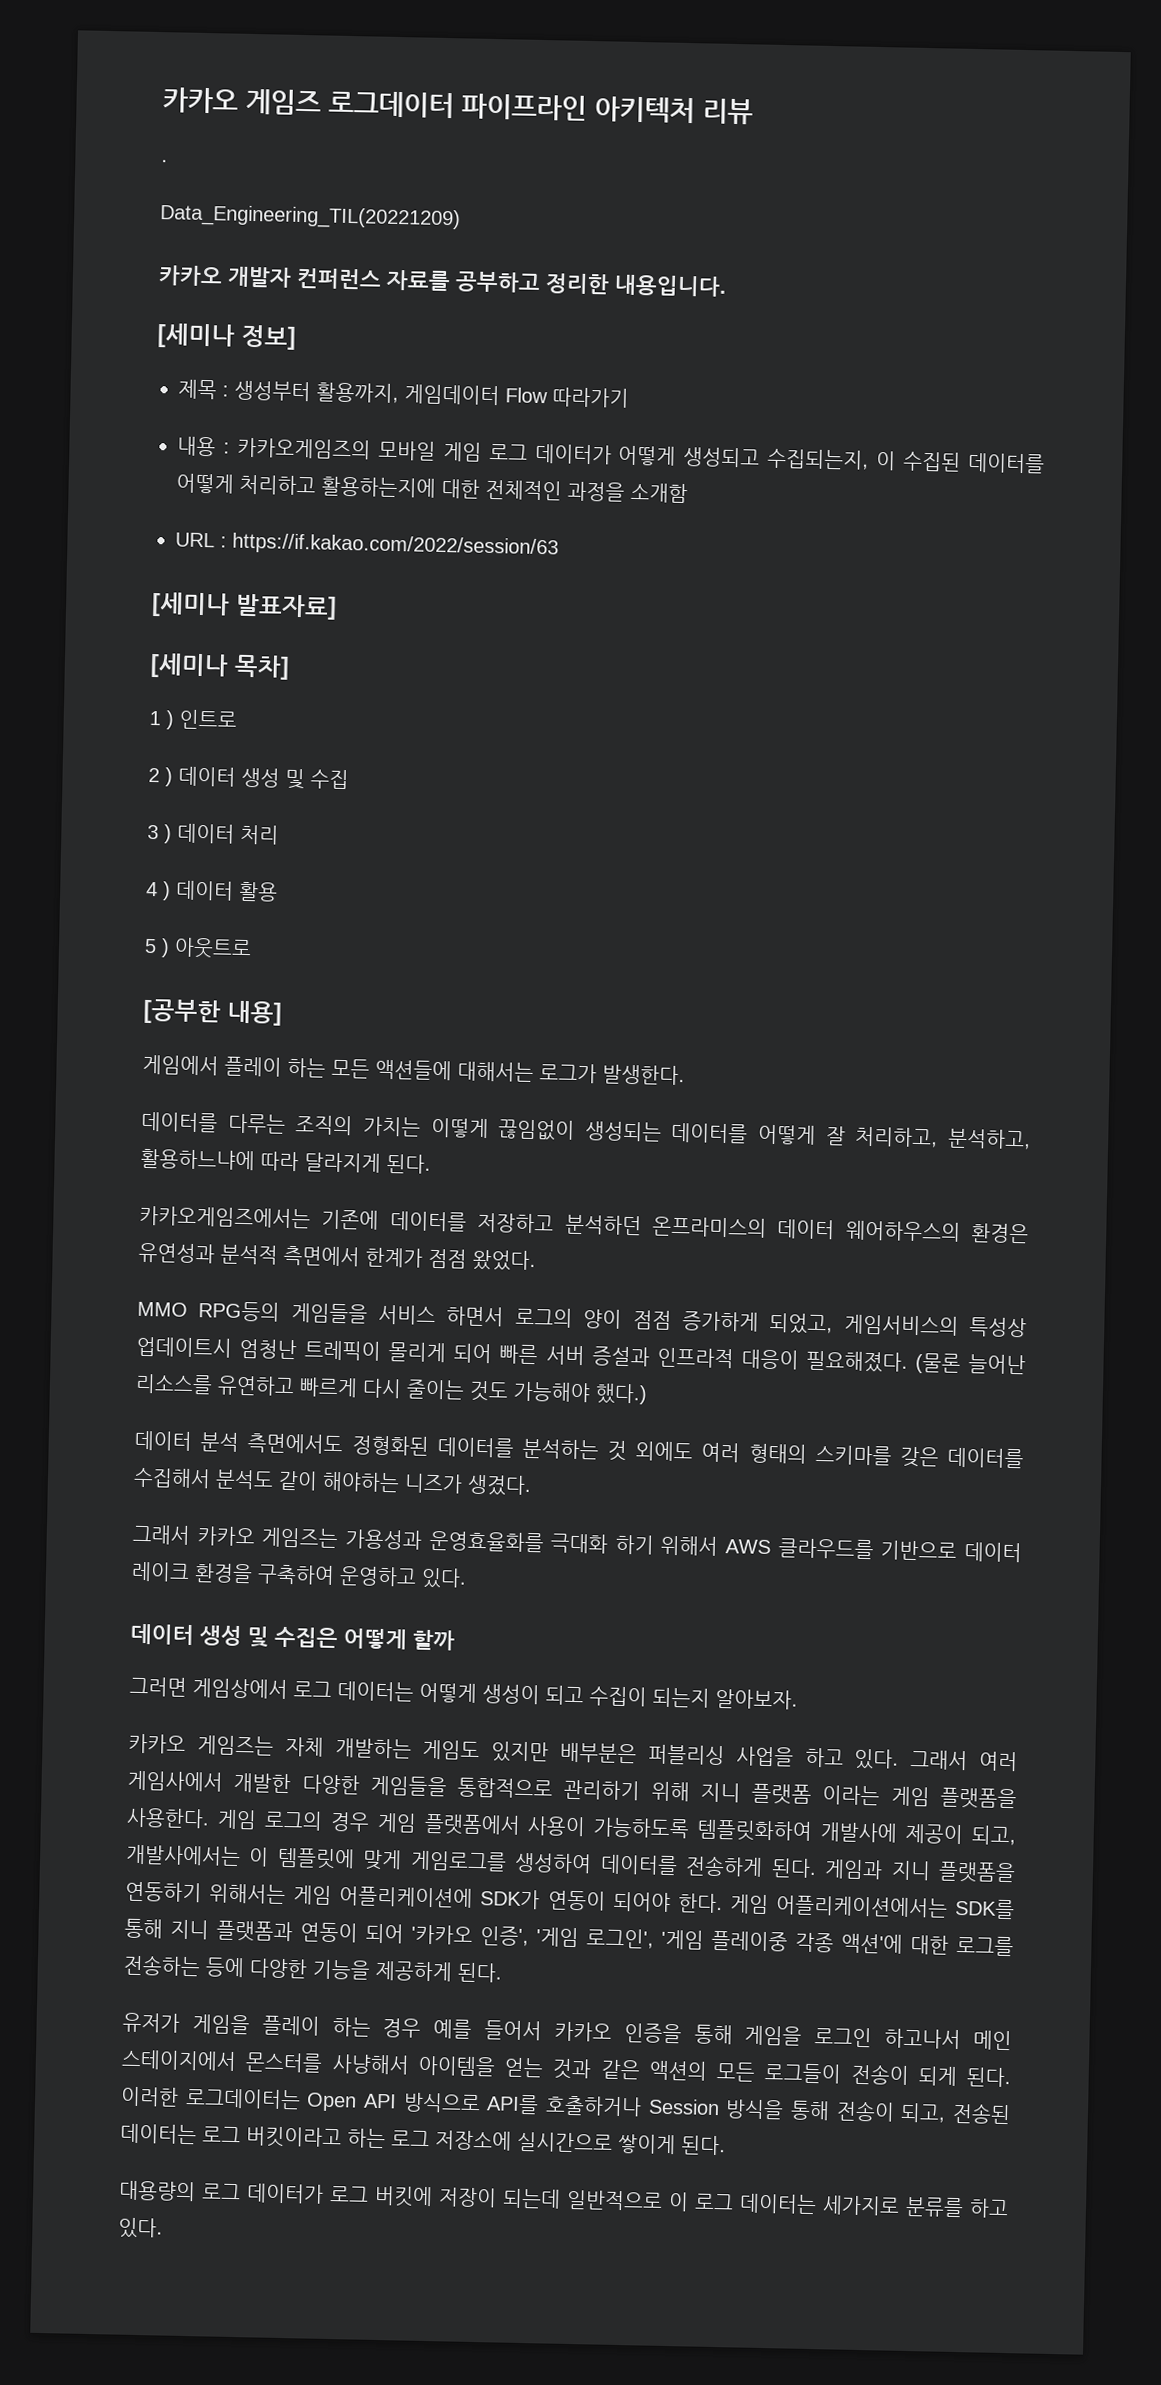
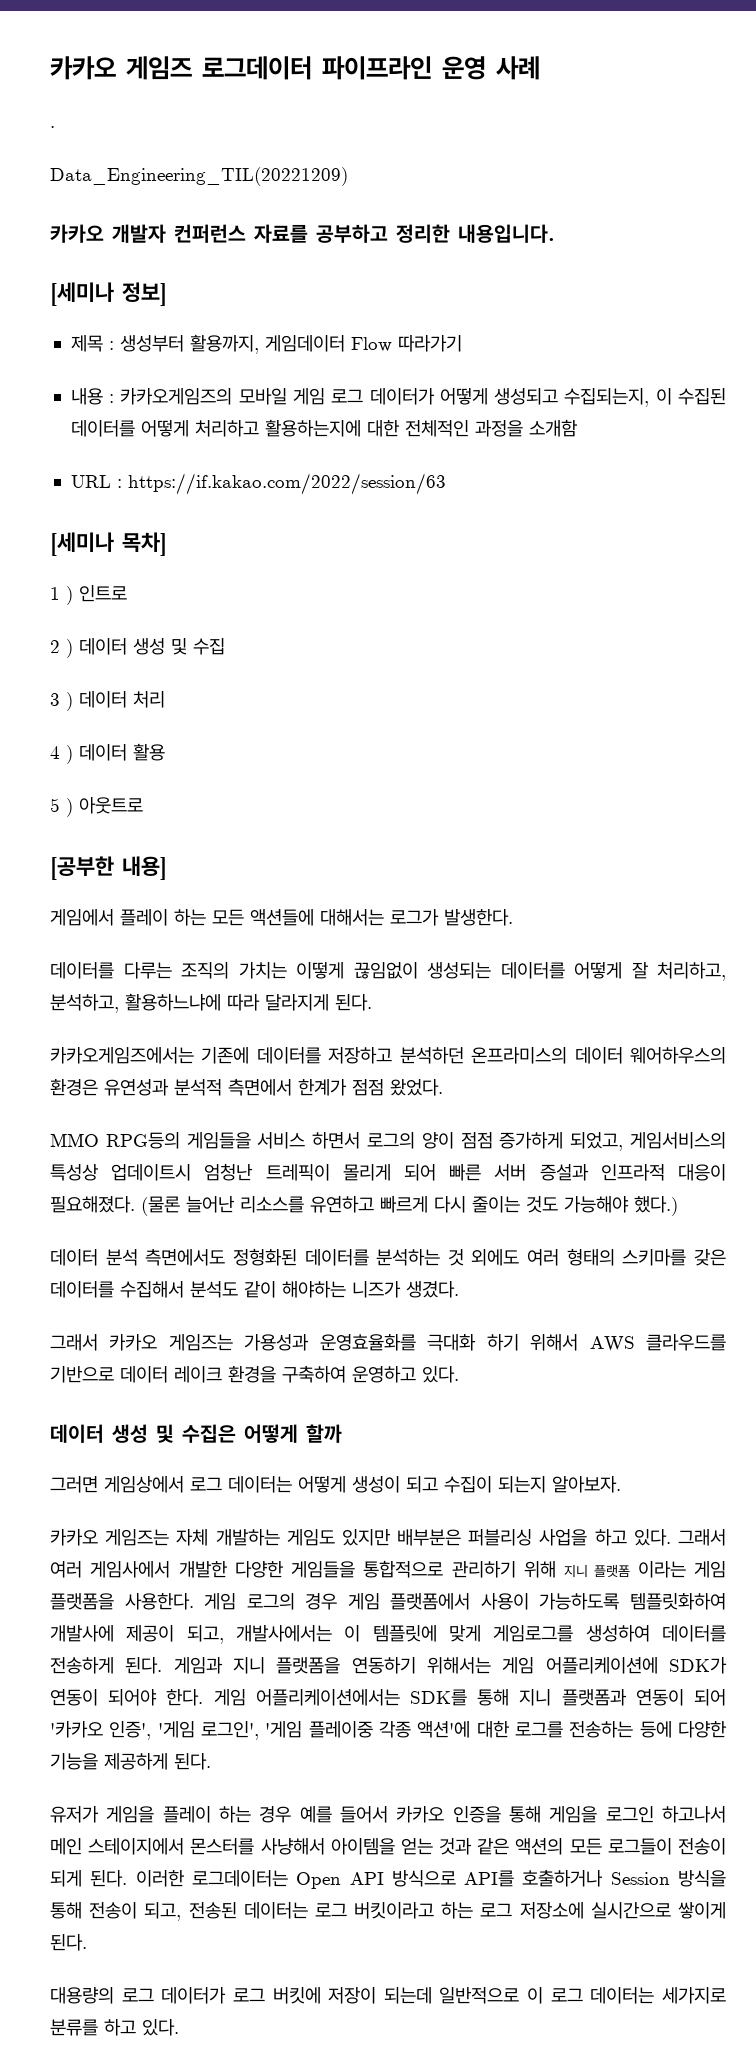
- 카카오 게임즈 로그데이터 파이프라인 아키텍처 리뷰
+ 카카오 게임즈 로그데이터 파이프라인 운영 사례
- [세미나 발표자료]

